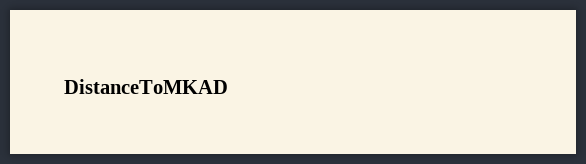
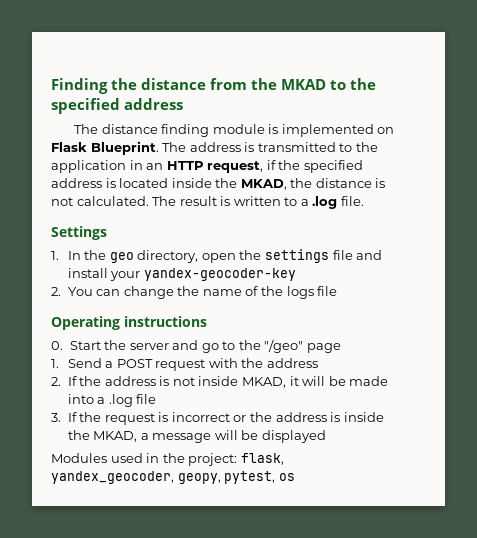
- DistanceToMKAD
+ Finding the distance from the MKAD to the specified address
+ The distance finding module is implemented on Flask Blueprint. The address is transmitted to the application in an HTTP request, if the specified address is located inside the MKAD, the distance is not calculated. The result is written to a .log file.
+ Settings
+ 1. In the geo directory, open the settings file and install your yandex-geocoder-key
+ 2. You can change the name of the logs file
+ Operating instructions
+ 0. Start the server and go to the "/geo" page
+ 1. Send a POST request with the address
+ 2. If the address is not inside MKAD, it will be made into a .log file
+ 3. If the request is incorrect or the address is inside the MKAD, a message will be displayed
+ Modules used in the project: flask, yandex_geocoder, geopy, pytest, os

